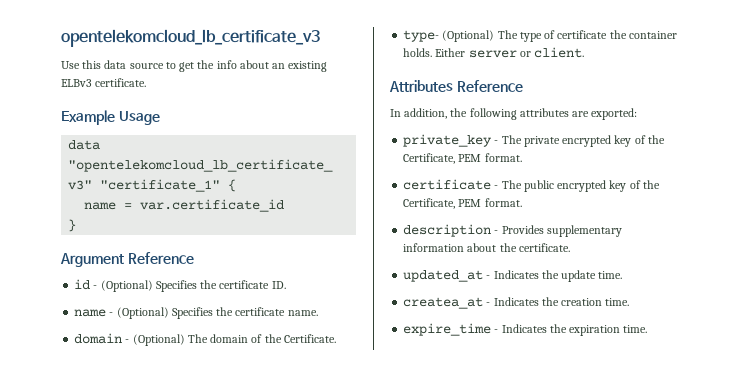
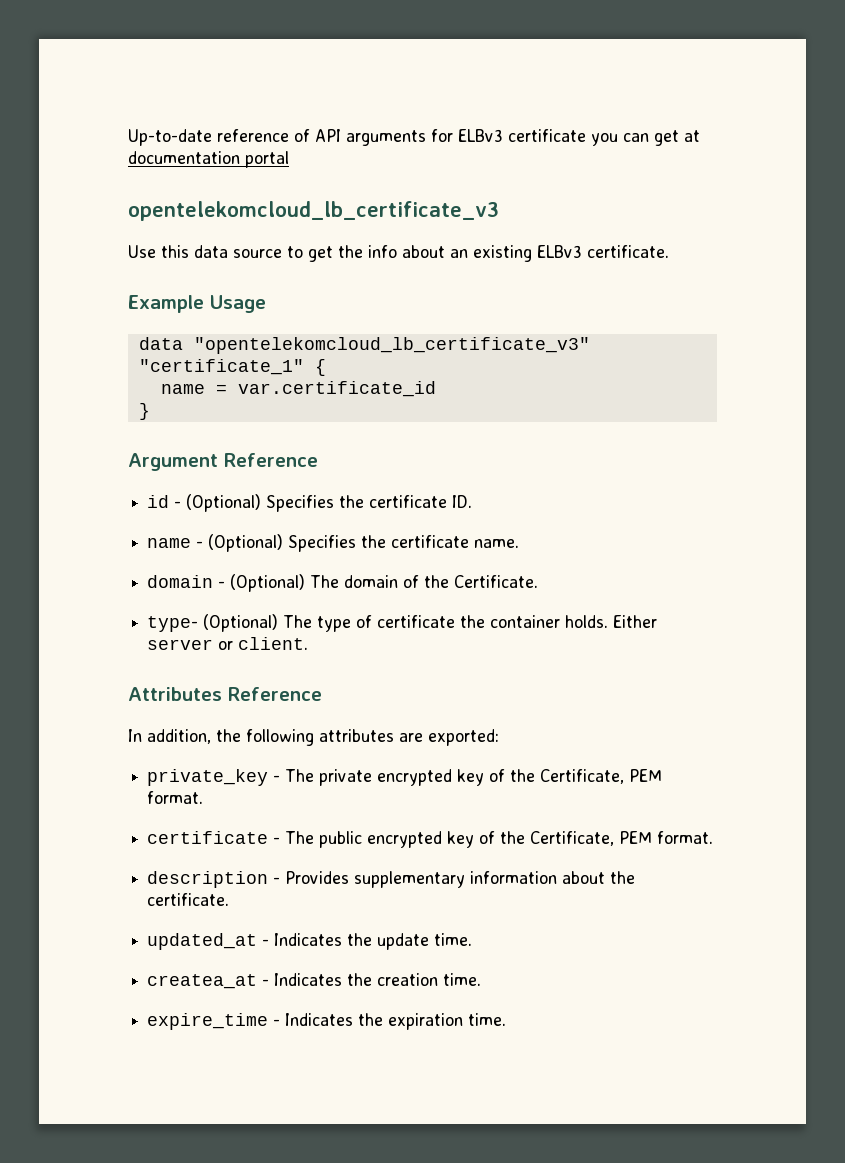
+ Up-to-date reference of API arguments for ELBv3 certificate you can get at documentation portal

